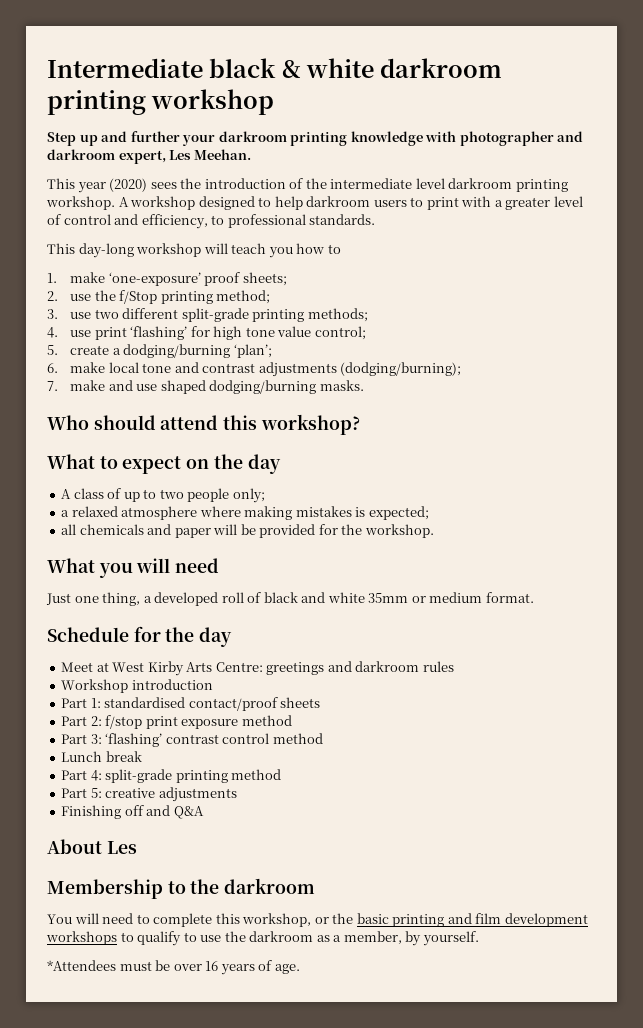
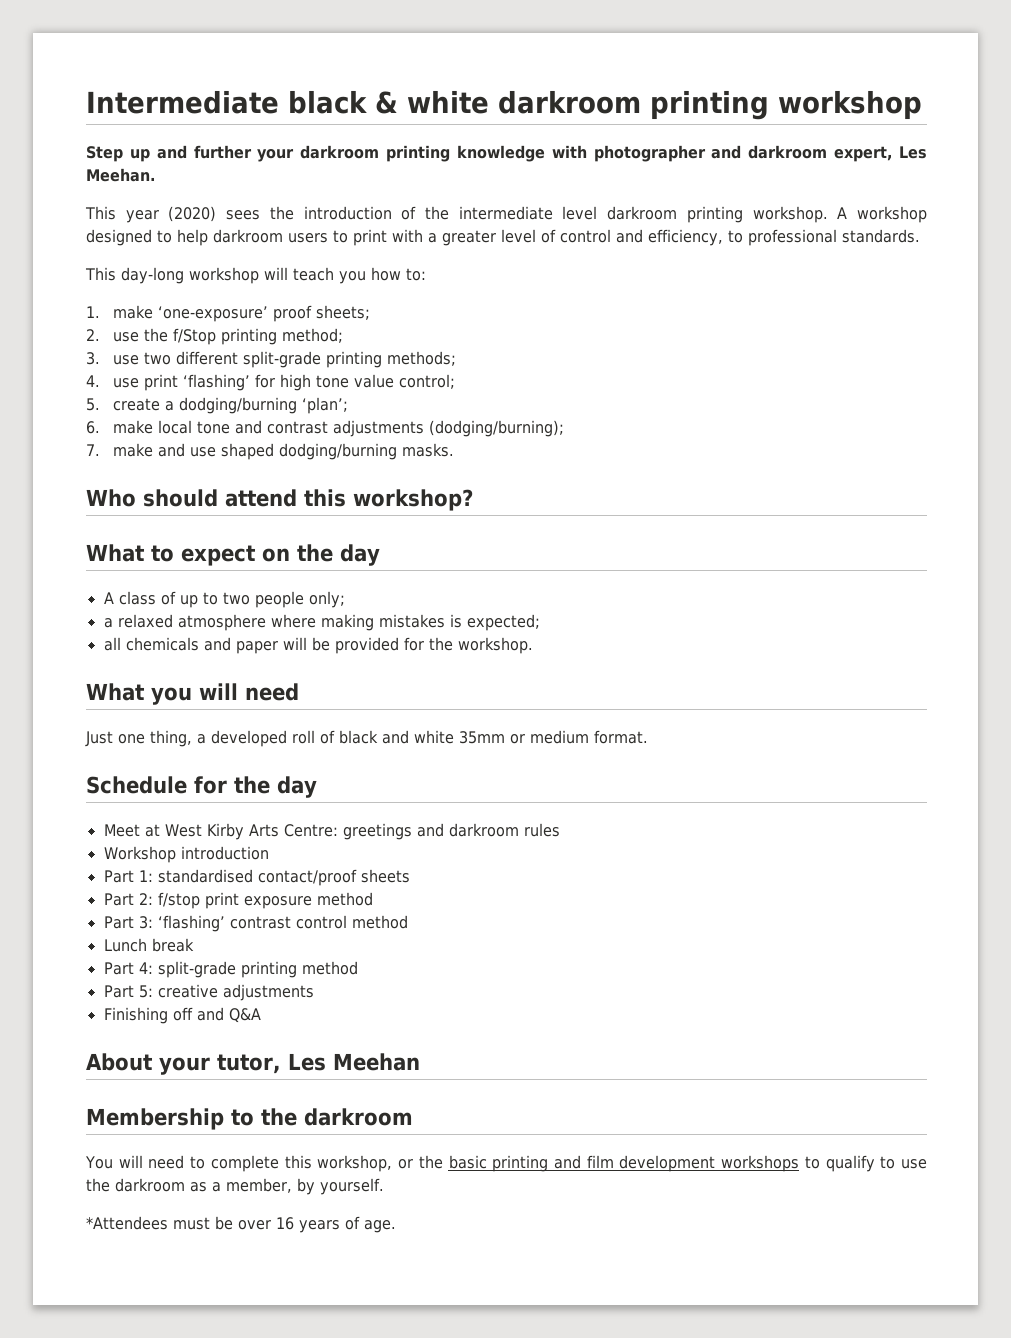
- This day-long workshop will teach you how to
+ This day-long workshop will teach you how to:
- About Les
+ About your tutor, Les Meehan

